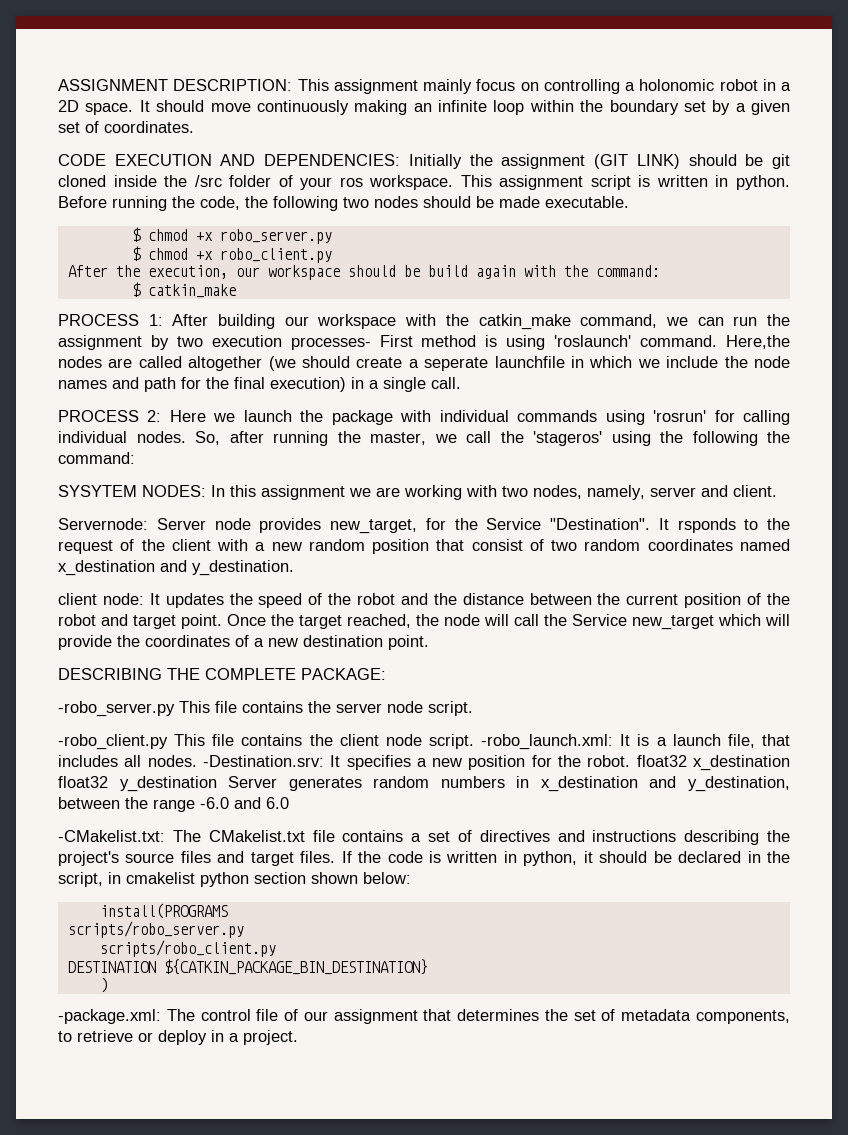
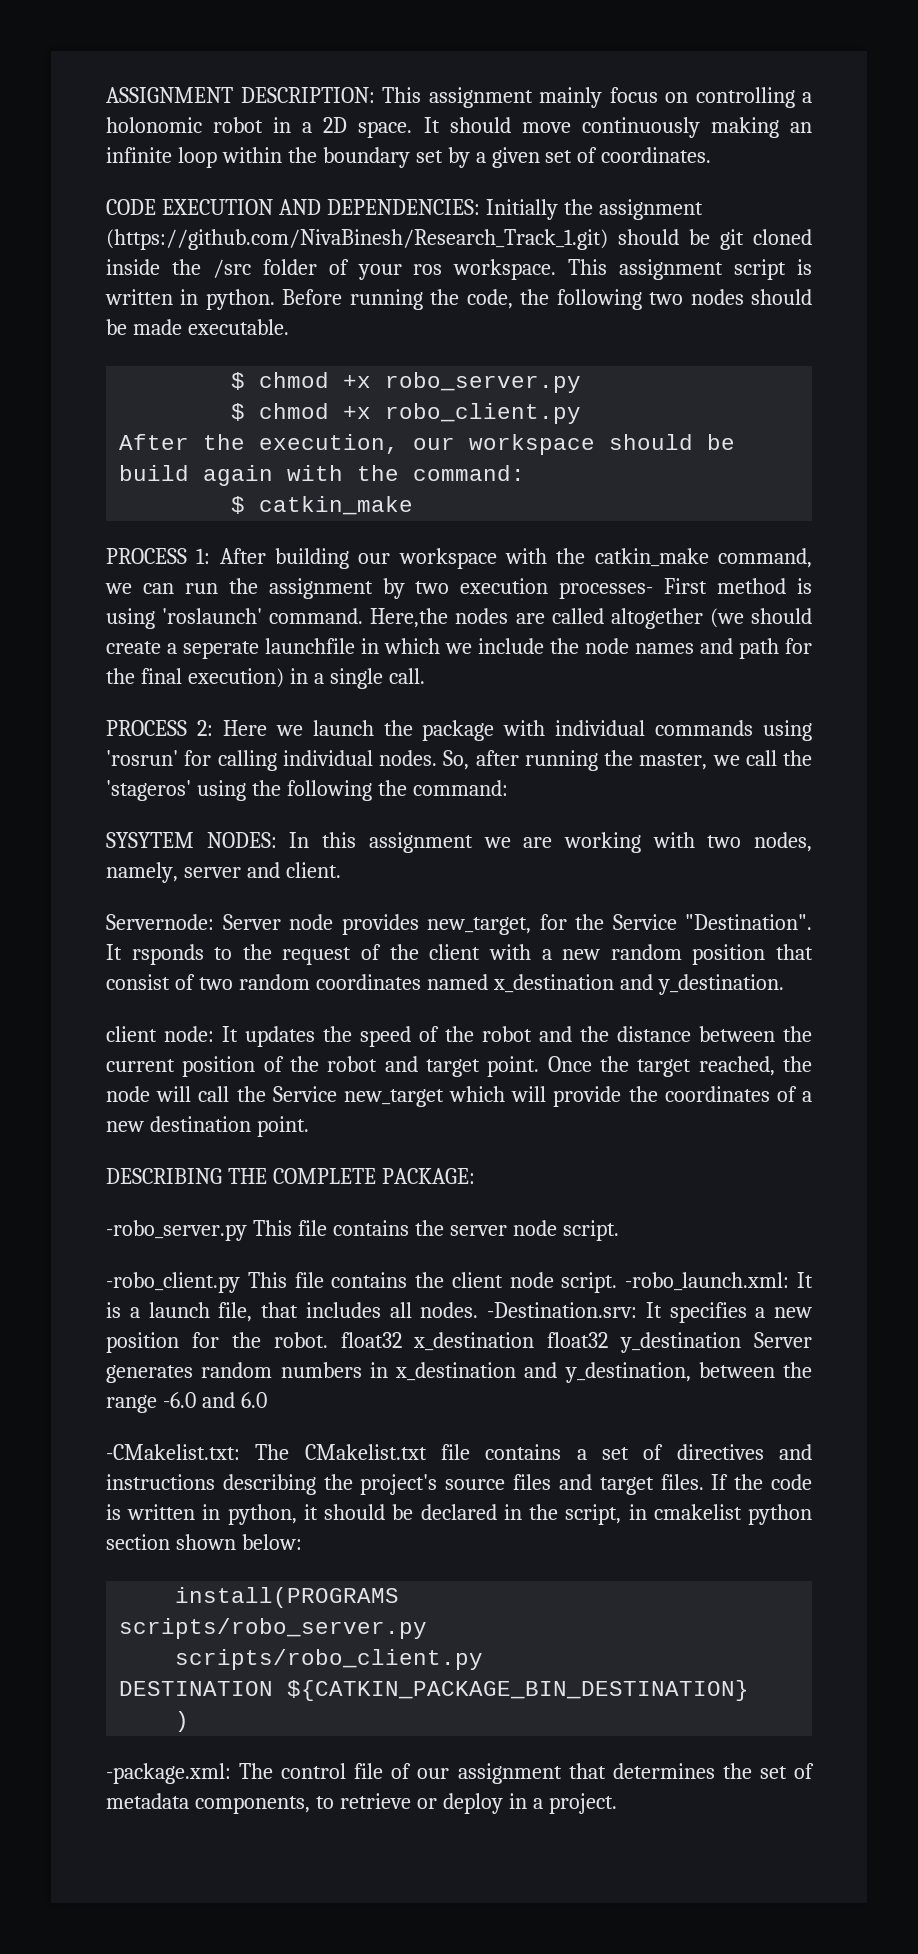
- CODE EXECUTION AND DEPENDENCIES: Initially the assignment (GIT LINK) should be git cloned inside the /src folder of your ros workspace.
+ CODE EXECUTION AND DEPENDENCIES: Initially the assignment (https://github.com/NivaBinesh/Research_Track_1.git) should be git cloned inside the /src folder of your ros workspace.

